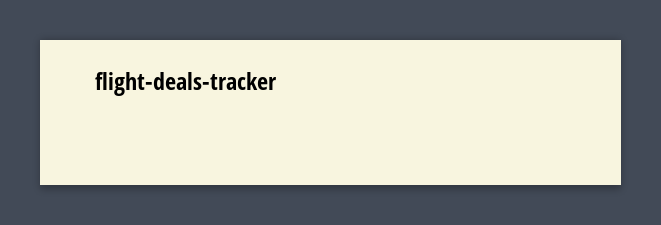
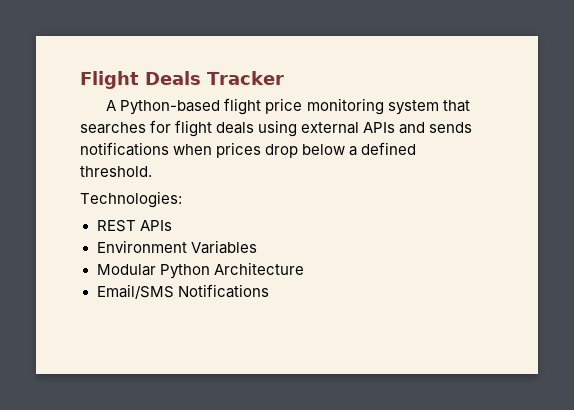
- flight-deals-tracker
+ Flight Deals Tracker
+ A Python-based flight price monitoring system that searches for flight deals using external APIs and sends notifications when prices drop below a defined threshold.
+ Technologies:
+ REST APIs
+ Environment Variables
+ Modular Python Architecture
+ Email/SMS Notifications

